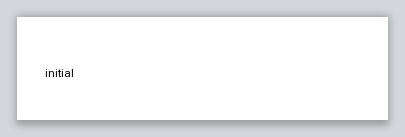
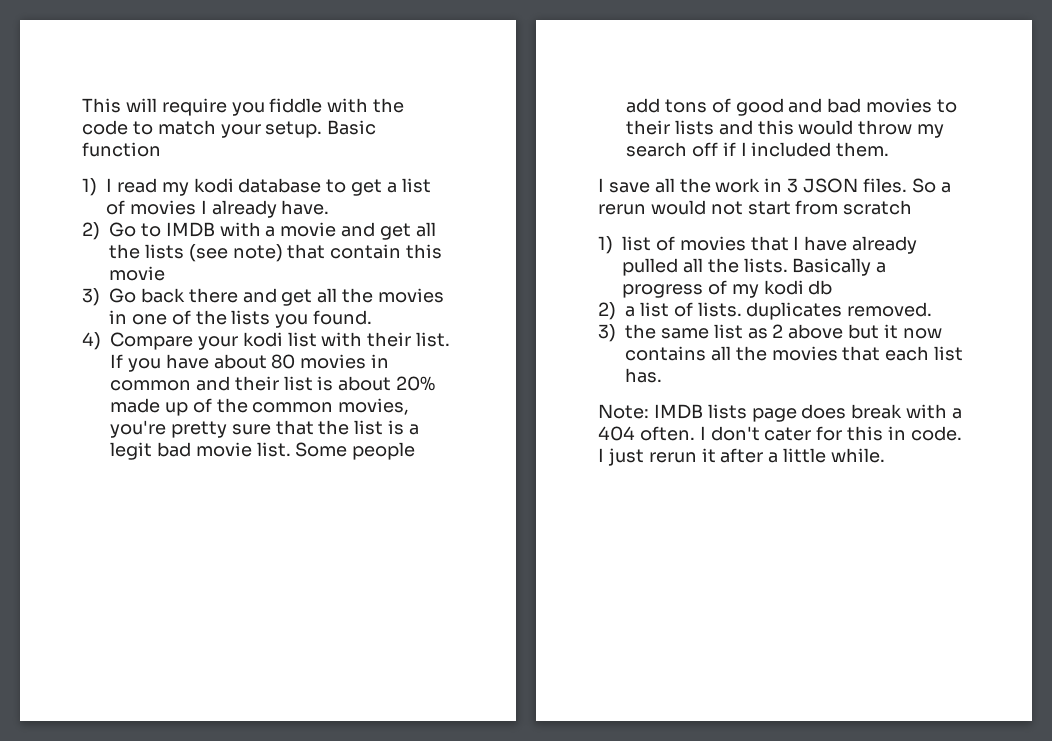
- initial
+ This will require you fiddle with the code to match your setup. Basic function
+ 1) I read my kodi database to get a list of movies I already have.
+ 2) Go to IMDB with a movie and get all the lists (see note) that contain this movie
+ 3) Go back there and get all the movies in one of the lists you found.
+ 4) Compare your kodi list with their list. If you have about 80 movies in common and their list is about 20% made up of the common movies, you're pretty sure that the list is a legit bad movie list. Some people add tons of good and bad movies to their lists and this would throw my search off if I included them.
+ I save all the work in 3 JSON files. So a rerun would not start from scratch
+ 1) list of movies that I have already pulled all the lists. Basically a progress of my kodi db
+ 2) a list of lists. duplicates removed.
+ 3) the same list as 2 above but it now contains all the movies that each list has.
+ Note: IMDB lists page does break with a 404 often. I don't cater for this in code. I just rerun it after a little while.

